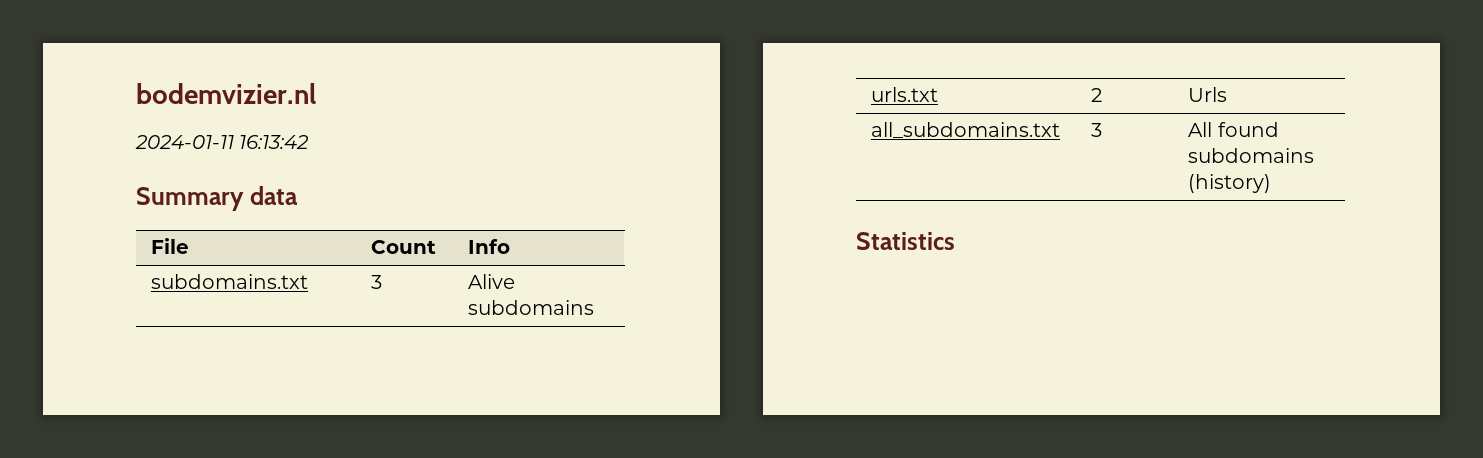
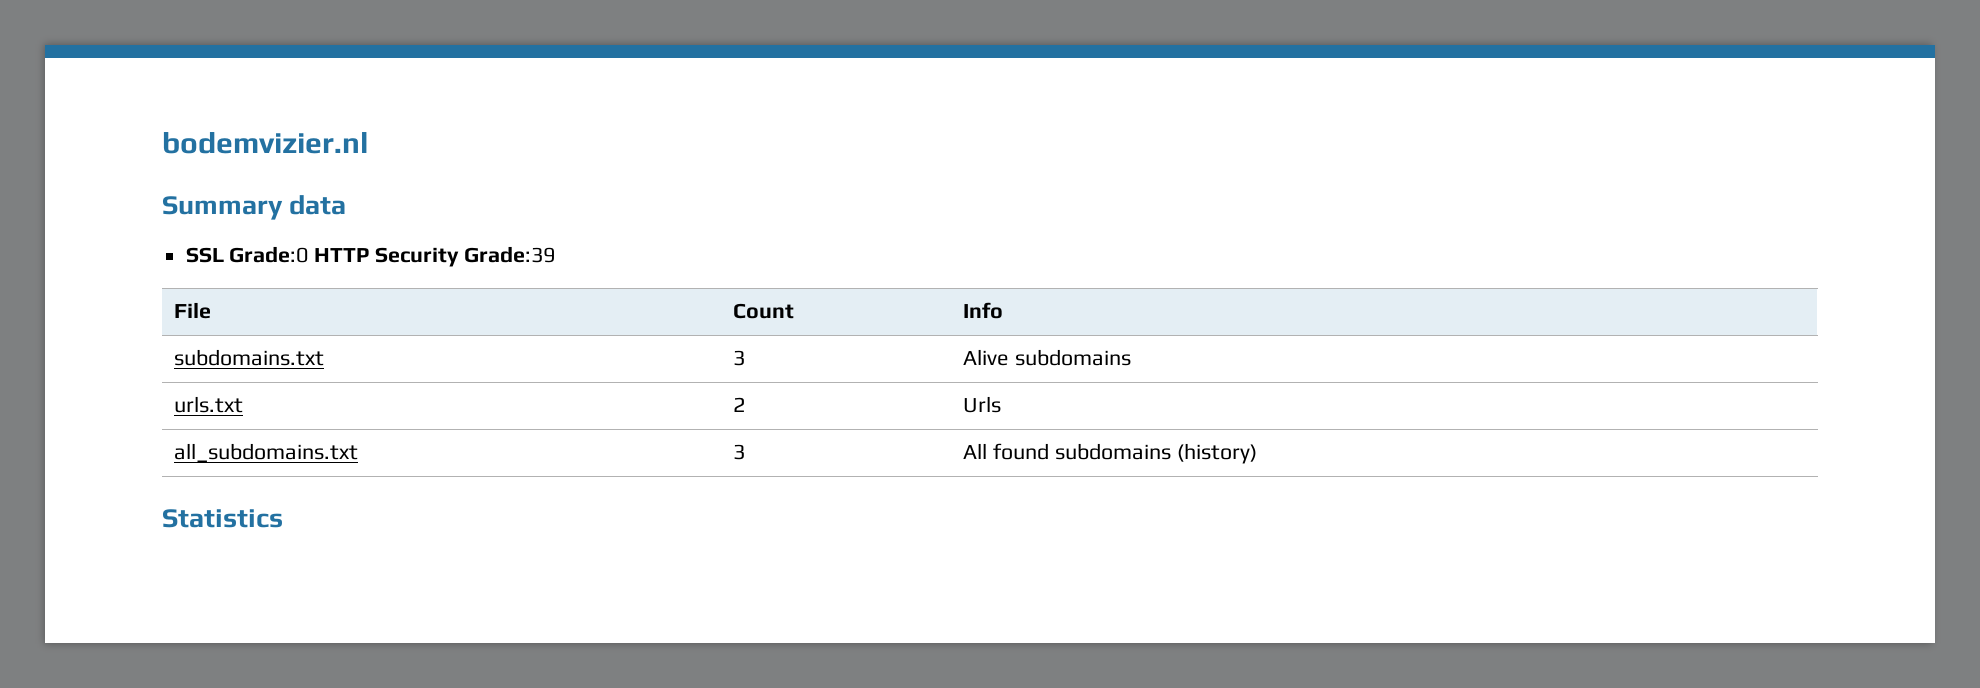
- 2024-01-11 16:13:42
+ SSL Grade:0 HTTP Security Grade:39

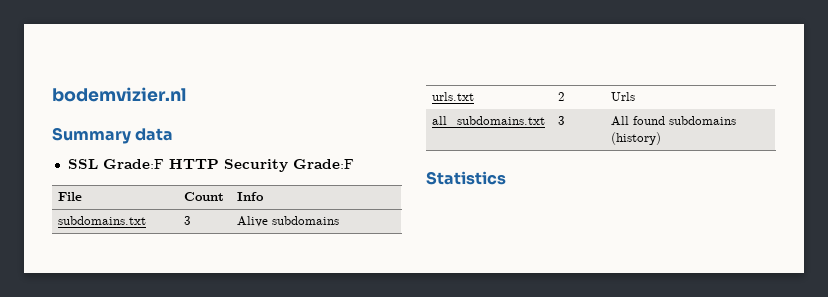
- SSL Grade:0 HTTP Security Grade:39
+ SSL Grade:F HTTP Security Grade:F

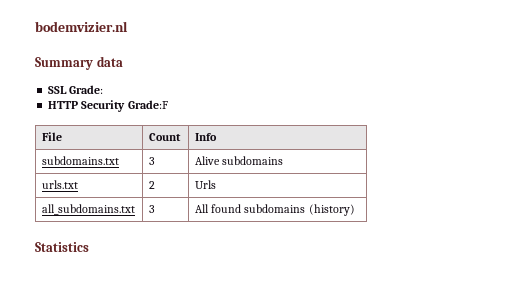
- SSL Grade:F HTTP Security Grade:F
+ SSL Grade:
+ HTTP Security Grade:F

